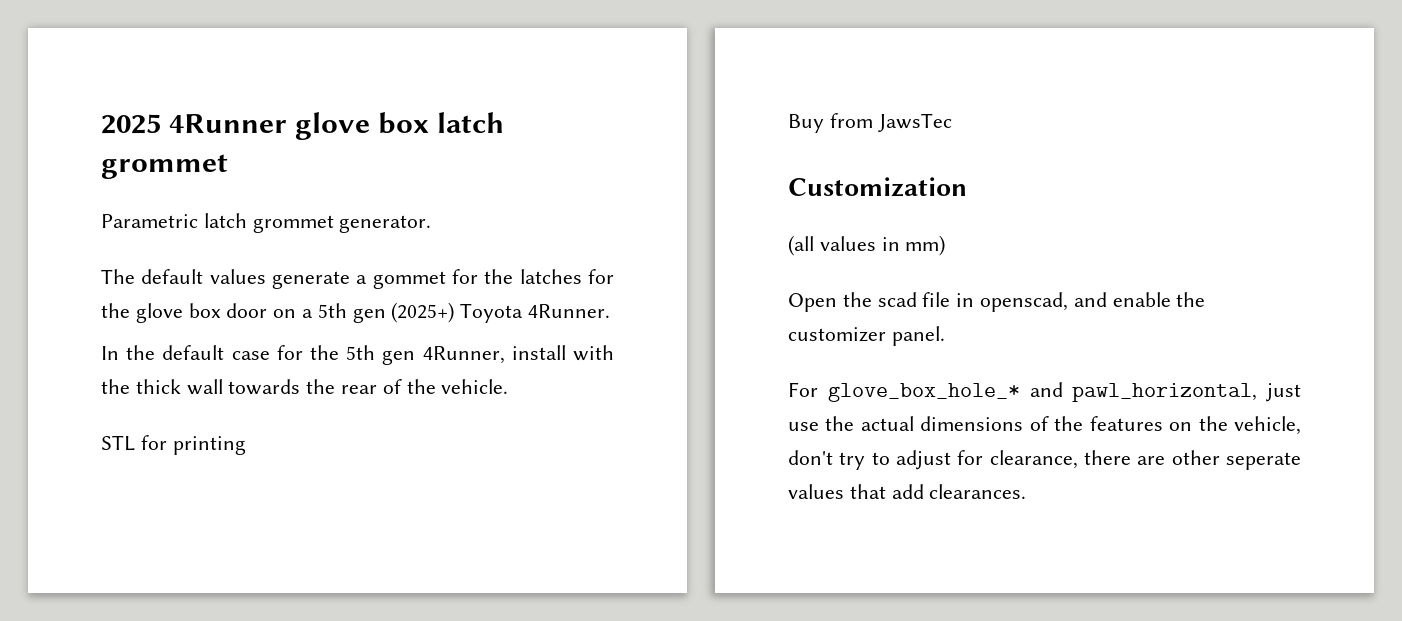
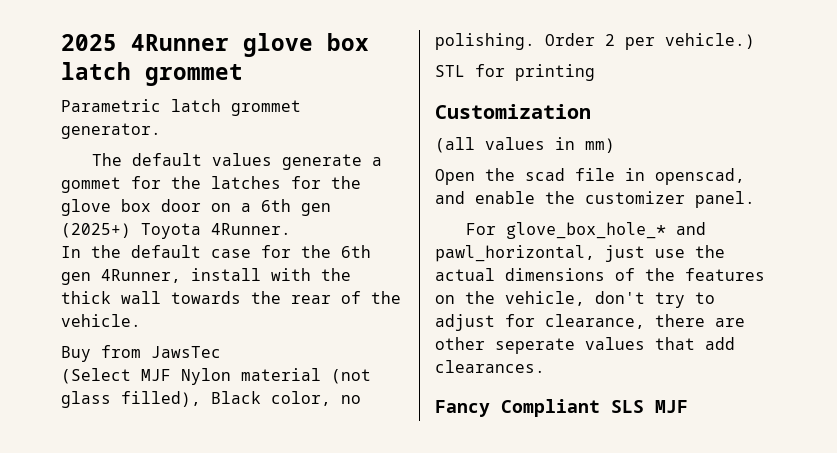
- The default values generate a gommet for the latches for the glove box door on a 5th gen (2025+) Toyota 4Runner.
+ The default values generate a gommet for the latches for the glove box door on a 6th gen (2025+) Toyota 4Runner.
- In the default case for the 5th gen 4Runner, install with the thick wall towards the rear of the vehicle.
+ In the default case for the 6th gen 4Runner, install with the thick wall towards the rear of the vehicle.
+ Buy from JawsTec
+ (Select MJF Nylon material (not glass filled), Black color, no polishing. Order 2 per vehicle.)
- Buy from JawsTec
+ Fancy Compliant SLS MJF

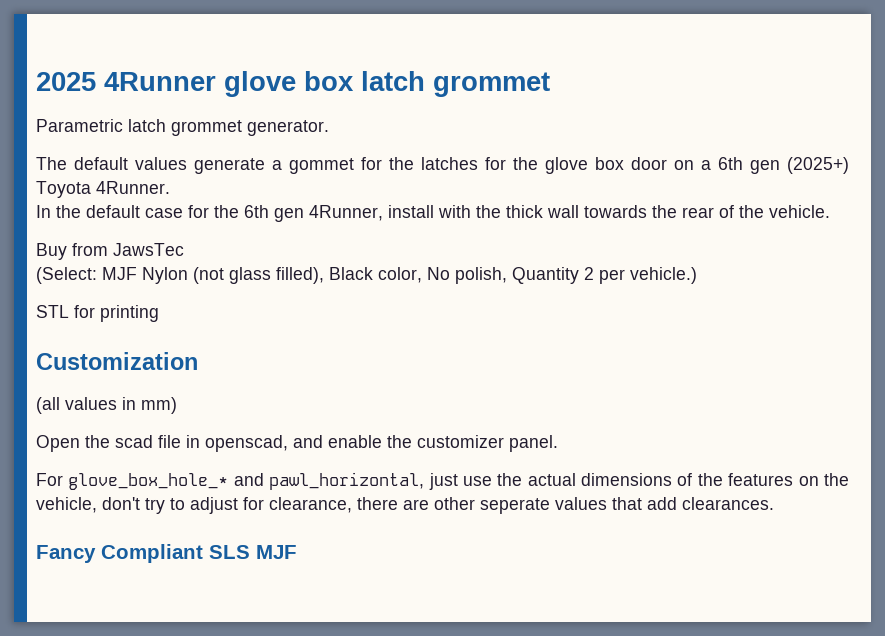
- (Select MJF Nylon material (not glass filled), Black color, no polishing. Order 2 per vehicle.)
+ (Select: MJF Nylon (not glass filled), Black color, No polish, Quantity 2 per vehicle.)

